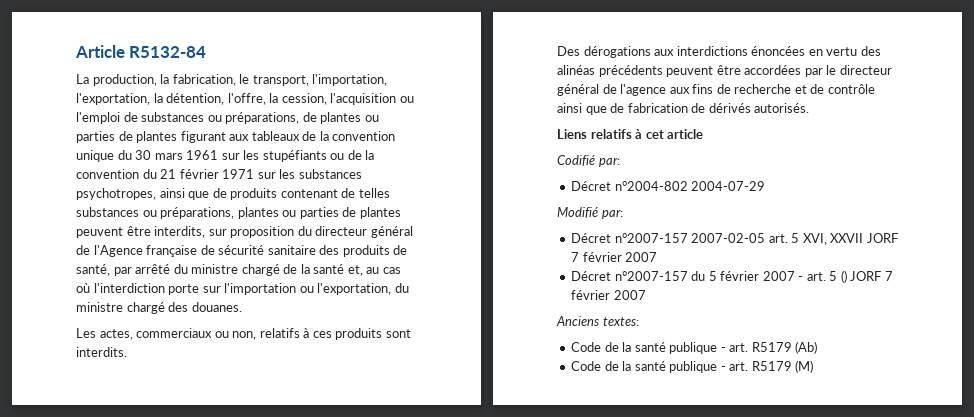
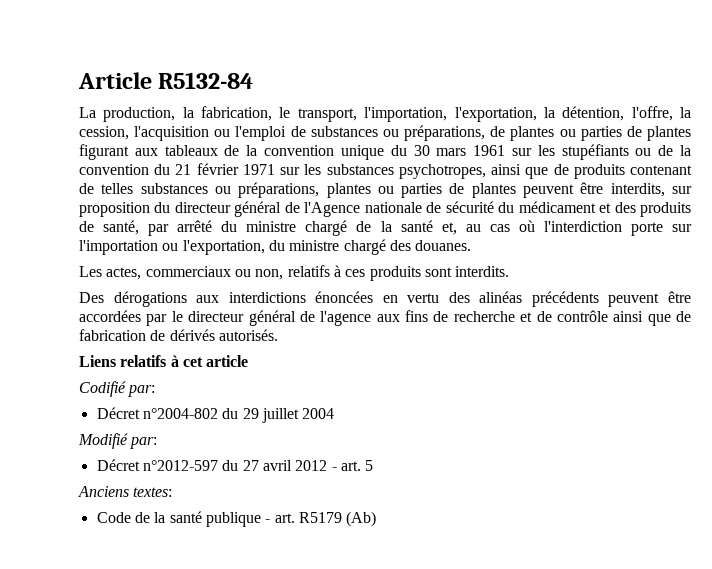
- La production, la fabrication, le transport, l'importation, l'exportation, la détention, l'offre, la cession, l'acquisition ou l'emploi de substances ou préparations, de plantes ou parties de plantes figurant aux tableaux de la convention unique du 30 mars 1961 sur les stupéfiants ou de la convention du 21 février 1971 sur les substances psychotropes, ainsi que de produits contenant de telles substances ou préparations, plantes ou parties de plantes peuvent être interdits, sur proposition du directeur général de l'Agence française de sécurité sanitaire des produits de santé, par arrêté du ministre chargé de la santé et, au cas où l'interdiction porte sur l'importation ou l'exportation, du ministre chargé des douanes.
+ La production, la fabrication, le transport, l'importation, l'exportation, la détention, l'offre, la cession, l'acquisition ou l'emploi de substances ou préparations, de plantes ou parties de plantes figurant aux tableaux de la convention unique du 30 mars 1961 sur les stupéfiants ou de la convention du 21 février 1971 sur les substances psychotropes, ainsi que de produits contenant de telles substances ou préparations, plantes ou parties de plantes peuvent être interdits, sur proposition du directeur général de l'Agence nationale de sécurité du médicament et des produits de santé, par arrêté du ministre chargé de la santé et, au cas où l'interdiction porte sur l'importation ou l'exportation, du ministre chargé des douanes.
- Décret n°2004-802 2004-07-29
+ Décret n°2004-802 du 29 juillet 2004
- Décret n°2007-157 2007-02-05 art. 5 XVI, XXVII JORF 7 février 2007
- Décret n°2007-157 du 5 février 2007 - art. 5 () JORF 7 février 2007
+ Décret n°2012-597 du 27 avril 2012 - art. 5
- Code de la santé publique - art. R5179 (M)

